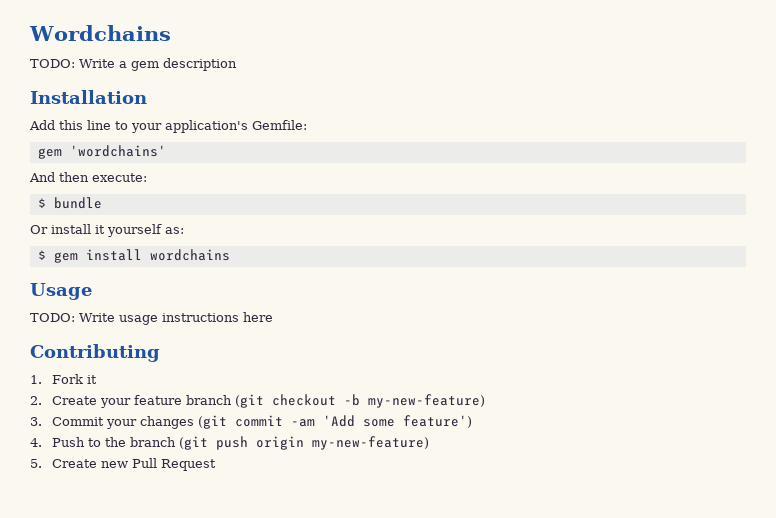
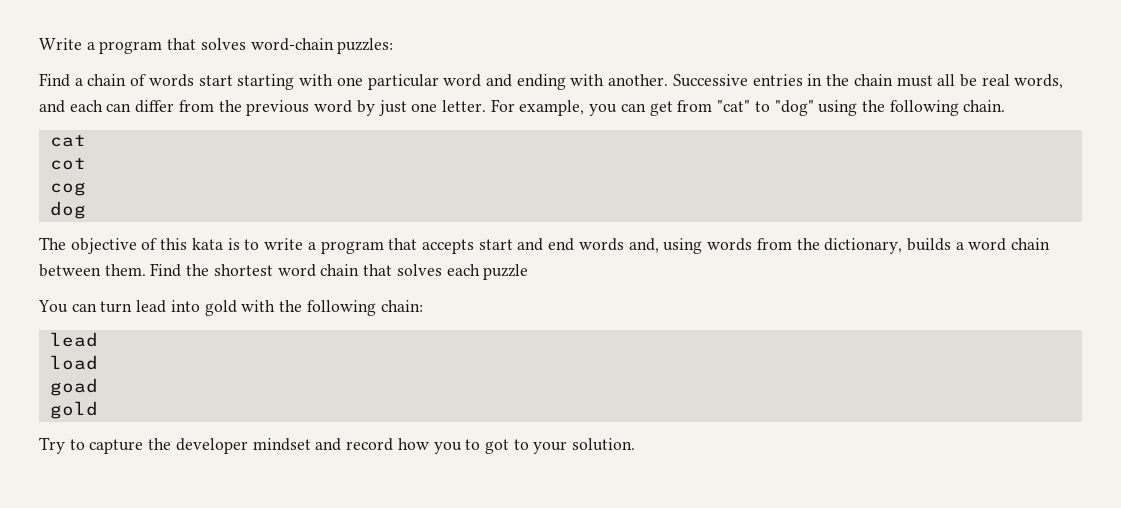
- Wordchains
- TODO: Write a gem description
- Installation
- Add this line to your application's Gemfile:
- gem 'wordchains'
- And then execute:
- $ bundle
- Or install it yourself as:
- $ gem install wordchains
- Usage
- TODO: Write usage instructions here
- Contributing
- 1. Fork it
- 2. Create your feature branch (git checkout -b my-new-feature)
- 3. Commit your changes (git commit -am 'Add some feature')
- 4. Push to the branch (git push origin my-new-feature)
- 5. Create new Pull Request
+ Write a program that solves word-chain puzzles:
+ Find a chain of words start starting with one particular word and ending with another. Successive entries in the chain must all be real words, and each can differ from the previous word by just one letter. For example, you can get from "cat" to "dog" using the following chain.
+ cat
+ cot
+ cog
+ dog
+ The objective of this kata is to write a program that accepts start and end words and, using words from the dictionary, builds a word chain between them. Find the shortest word chain that solves each puzzle
+ You can turn lead into gold with the following chain:
+ lead
+ load
+ goad
+ gold
+ Try to capture the developer mindset and record how you to got to your solution.

